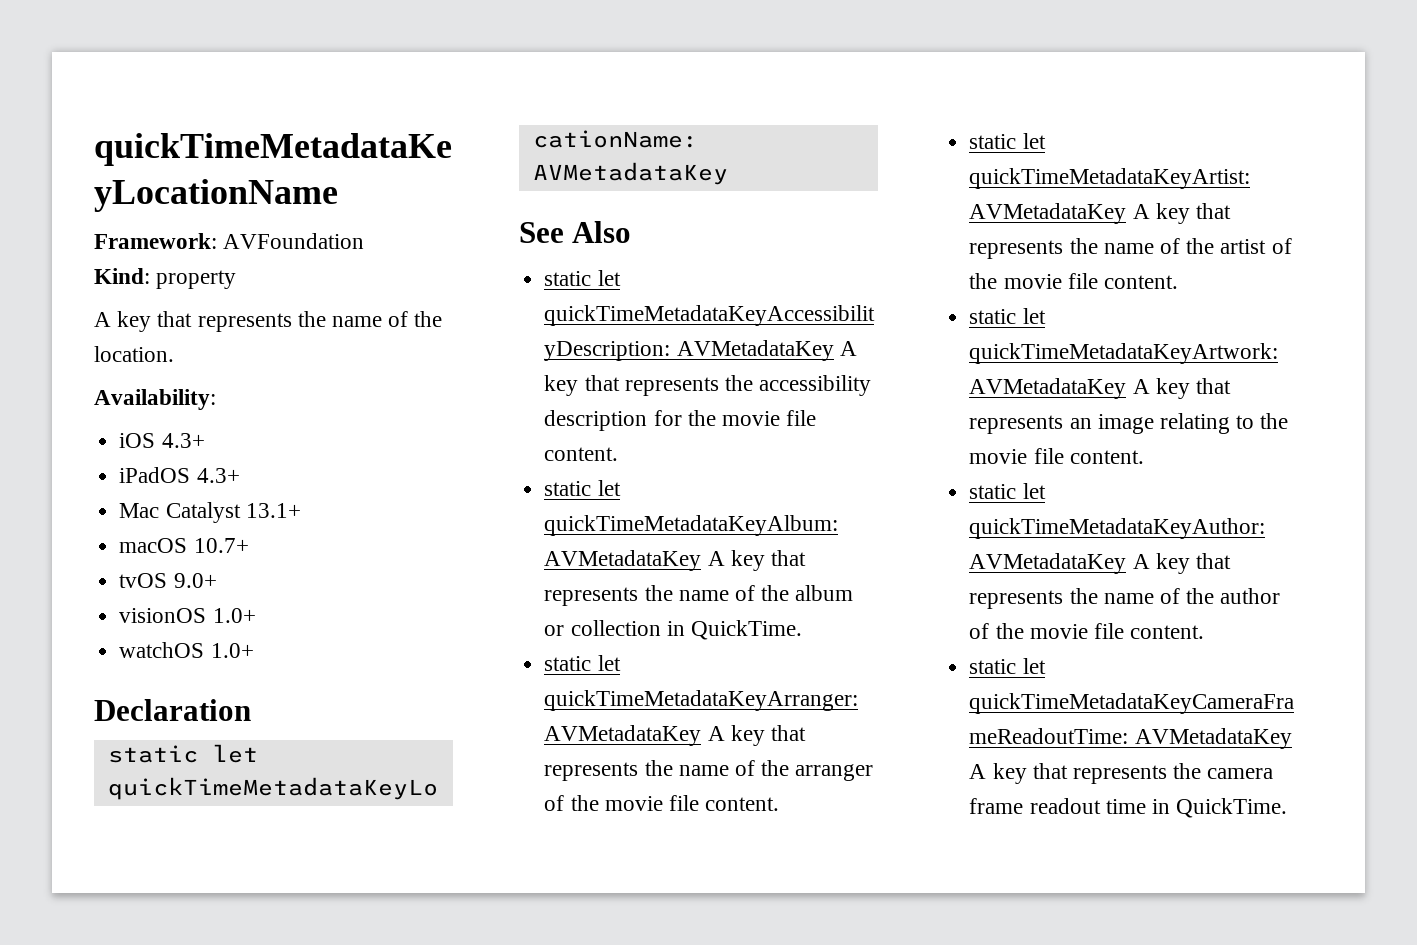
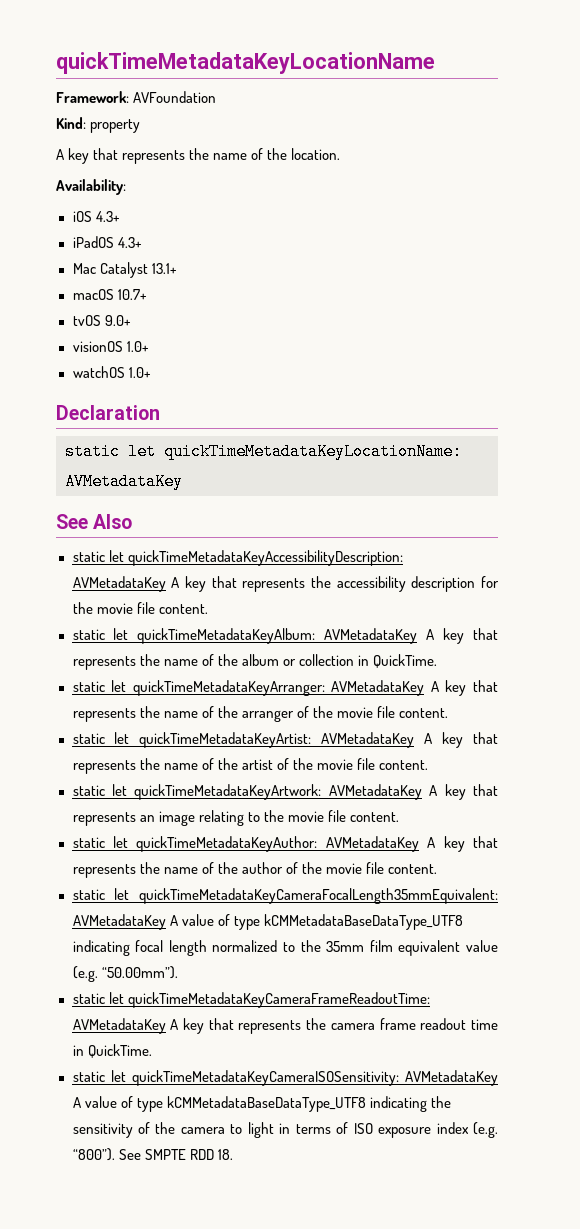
+ static let quickTimeMetadataKeyCameraFocalLength35mmEquivalent: AVMetadataKey A value of type kCMMetadataBaseDataType_UTF8 indicating focal length normalized to the 35mm film equivalent value (e.g. “50.00mm”).
+ static let quickTimeMetadataKeyCameraISOSensitivity: AVMetadataKey A value of type kCMMetadataBaseDataType_UTF8 indicating the sensitivity of the camera to light in terms of ISO exposure index (e.g. “800”). See SMPTE RDD 18.

